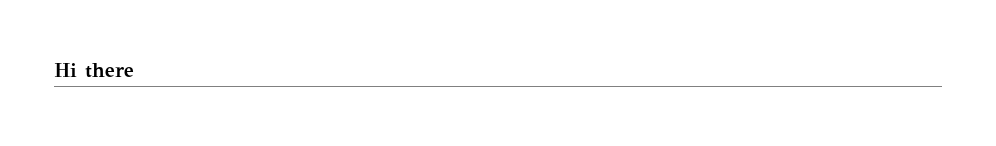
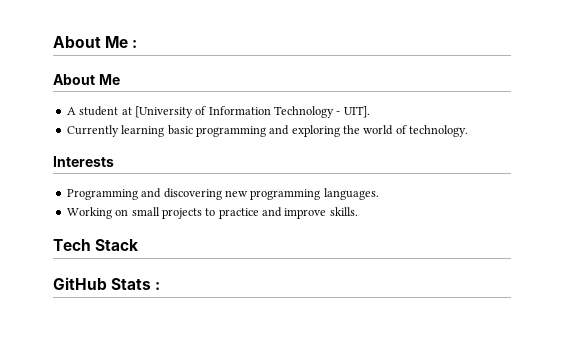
- Hi there
+ About Me :
+ About Me
+ A student at [University of Information Technology - UIT].
+ Currently learning basic programming and exploring the world of technology.
+ Interests
+ Programming and discovering new programming languages.
+ Working on small projects to practice and improve skills.
+ Tech Stack
+ GitHub Stats :

